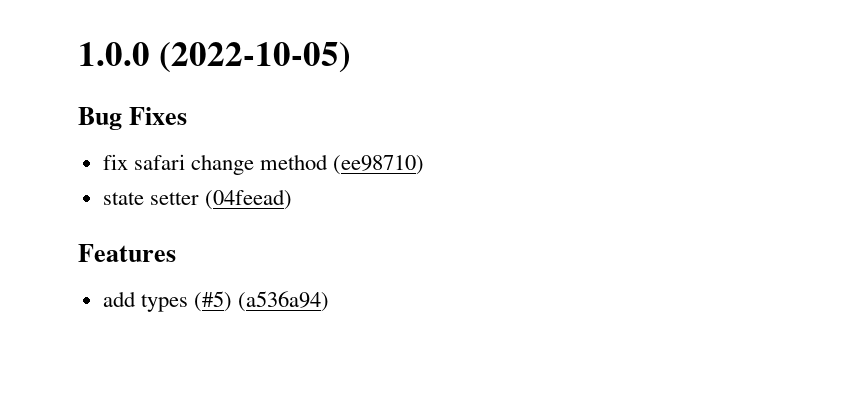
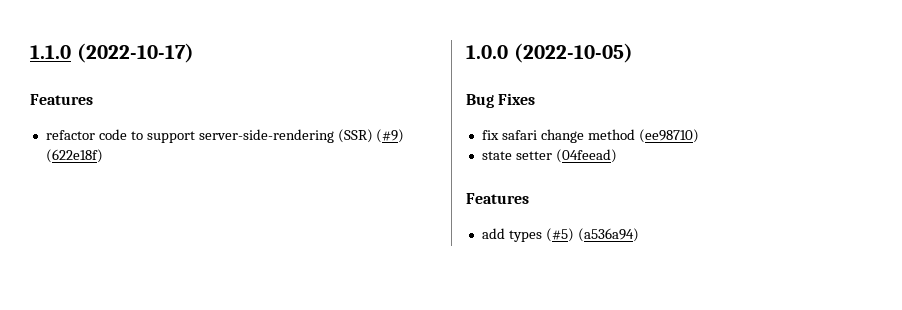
+ 1.1.0 (2022-10-17)
+ Features
+ refactor code to support server-side-rendering (SSR) (#9) (622e18f)

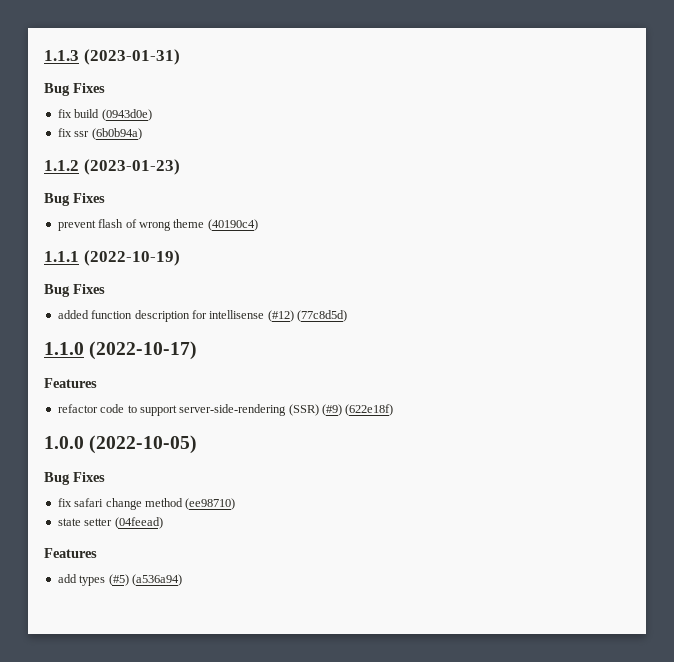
+ 1.1.3 (2023-01-31)
+ Bug Fixes
+ fix build (0943d0e)
+ fix ssr (6b0b94a)
+ 1.1.2 (2023-01-23)
+ Bug Fixes
+ prevent flash of wrong theme (40190c4)
+ 1.1.1 (2022-10-19)
+ Bug Fixes
+ added function description for intellisense (#12) (77c8d5d)

